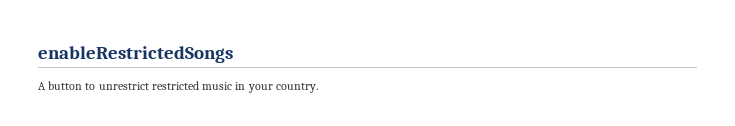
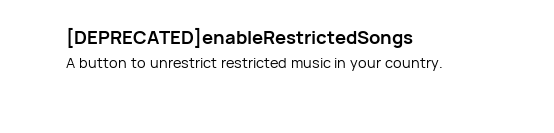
- enableRestrictedSongs
+ [DEPRECATED]enableRestrictedSongs

